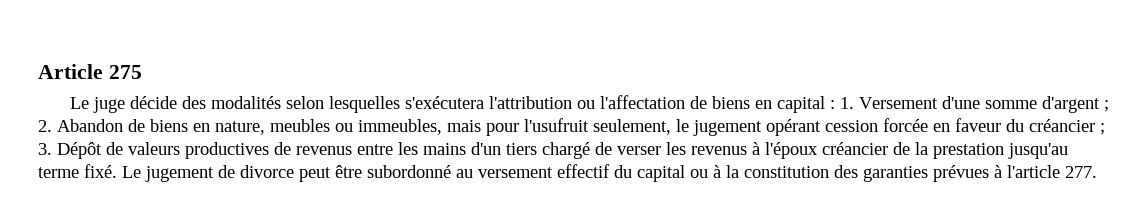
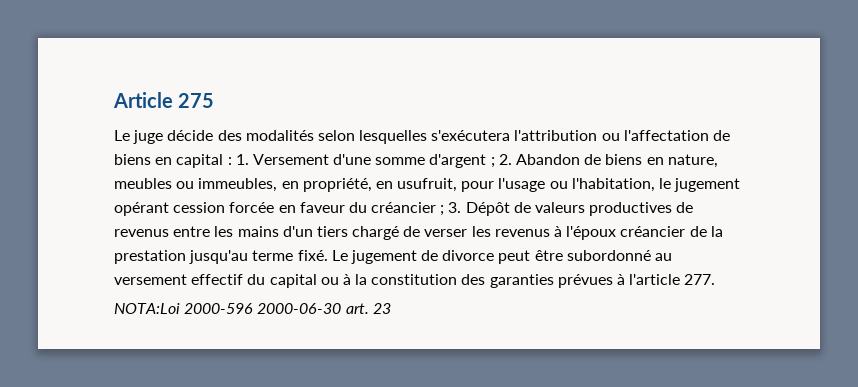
- 2. Abandon de biens en nature, meubles ou immeubles, mais pour l'usufruit seulement, le jugement opérant cession forcée en faveur du créancier ;
+ 2. Abandon de biens en nature, meubles ou immeubles, en propriété, en usufruit, pour l'usage ou l'habitation, le jugement opérant cession forcée en faveur du créancier ;
+ NOTA:Loi 2000-596 2000-06-30 art. 23

